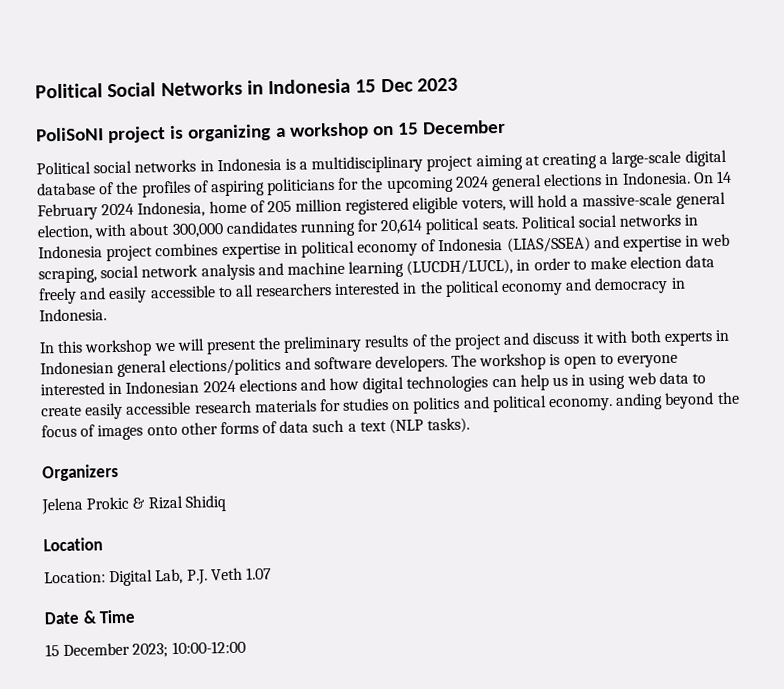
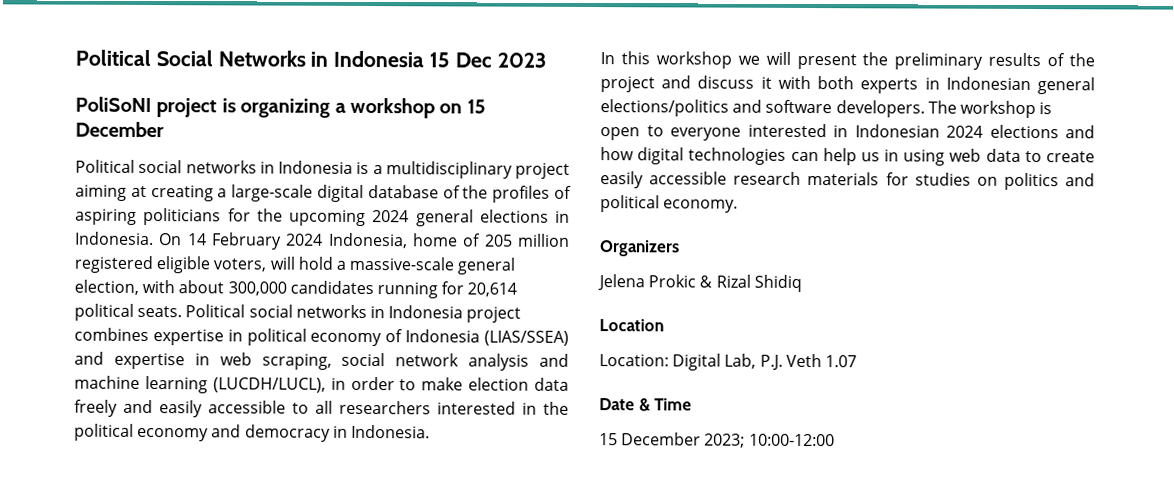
- The workshop is open to everyone interested in Indonesian 2024 elections and how digital technologies can help us in using web data to create easily accessible research materials for studies on politics and political economy. anding beyond the focus of images onto other forms of data such a text (NLP tasks).
+ The workshop is open to everyone interested in Indonesian 2024 elections and how digital technologies can help us in using web data to create easily accessible research materials for studies on politics and political economy.

